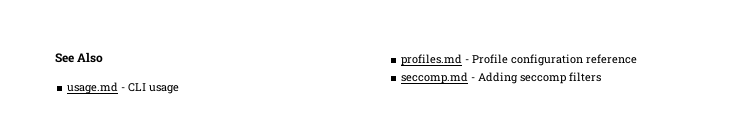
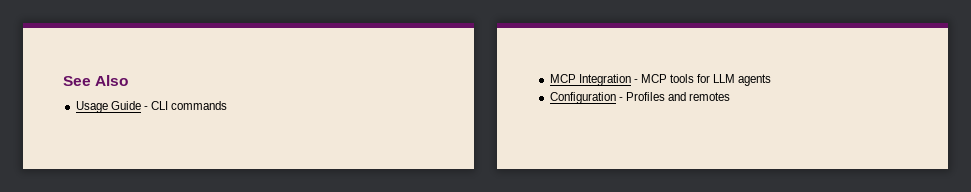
- usage.md - CLI usage
- profiles.md - Profile configuration reference
- seccomp.md - Adding seccomp filters
+ Usage Guide - CLI commands
+ MCP Integration - MCP tools for LLM agents
+ Configuration - Profiles and remotes

